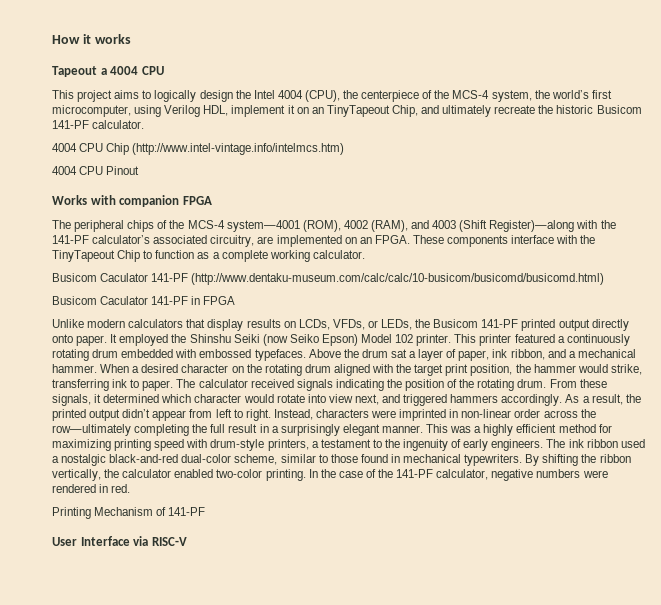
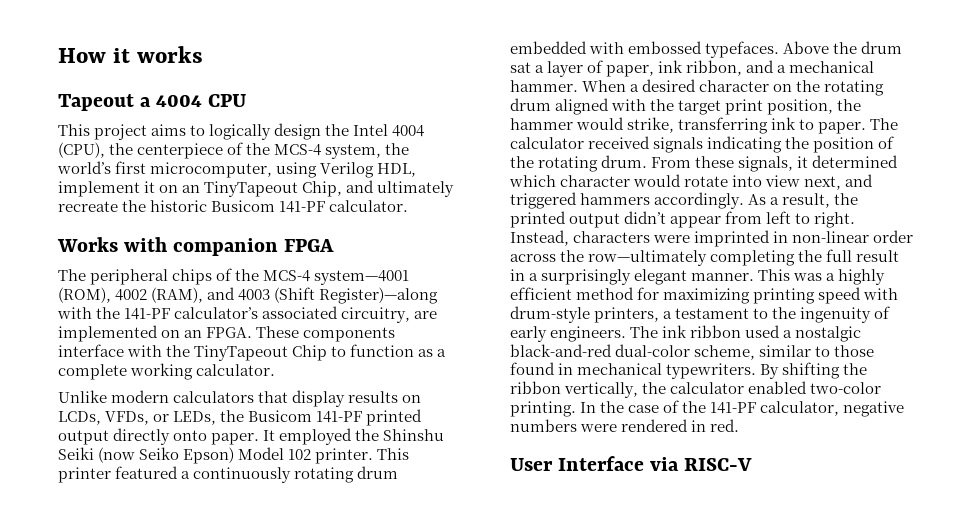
- 4004 CPU Chip (http://www.intel-vintage.info/intelmcs.htm)
- 4004 CPU Pinout
- Busicom Caculator 141-PF (http://www.dentaku-museum.com/calc/calc/10-busicom/busicomd/busicomd.html)
- Busicom Caculator 141-PF in FPGA
- Printing Mechanism of 141-PF

